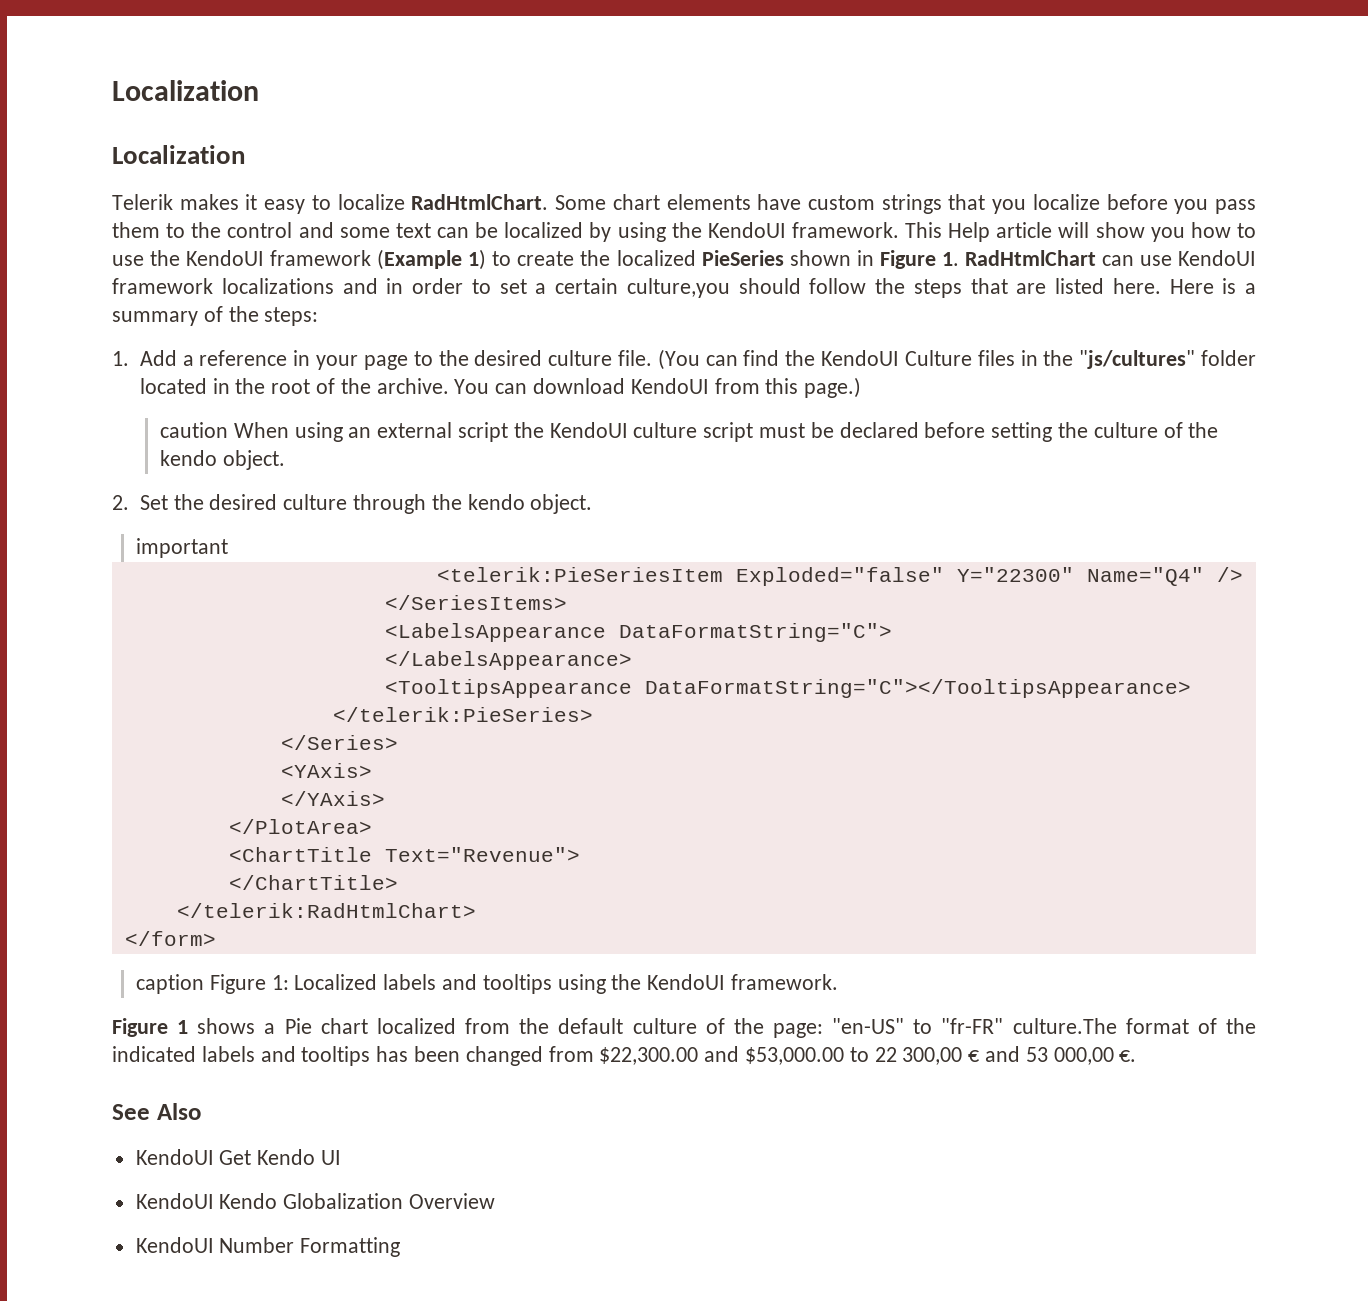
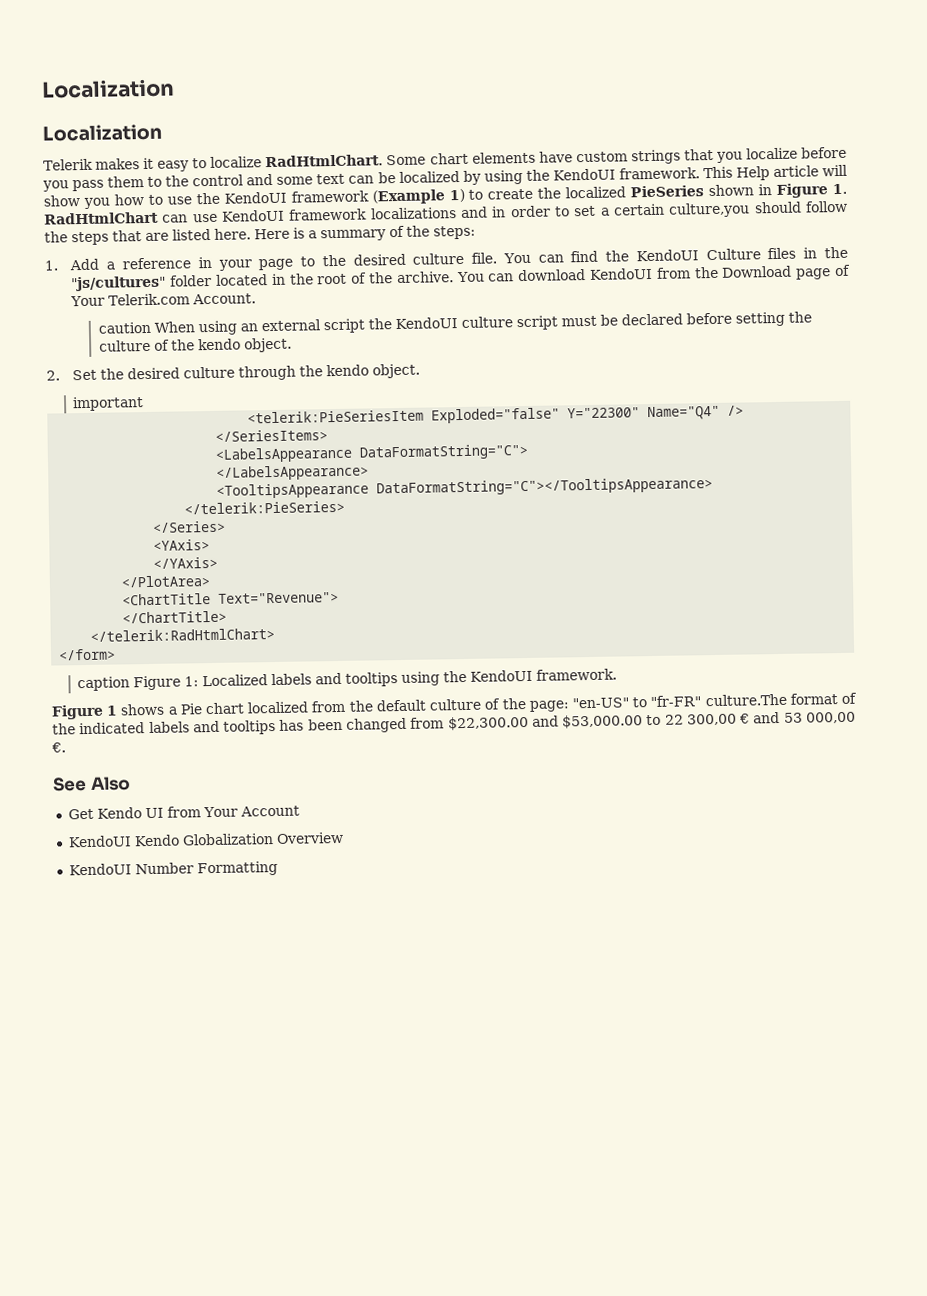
- (You can find the KendoUI Culture files in the "js/cultures" folder located in the root of the archive.
+ You can find the KendoUI Culture files in the "js/cultures" folder located in the root of the archive.
- You can download KendoUI from this page.)
+ You can download KendoUI from the Download page of Your Telerik.com Account.
- KendoUI Get Kendo UI
+ Get Kendo UI from Your Account

